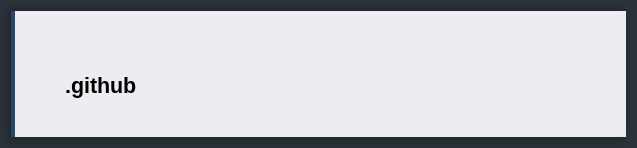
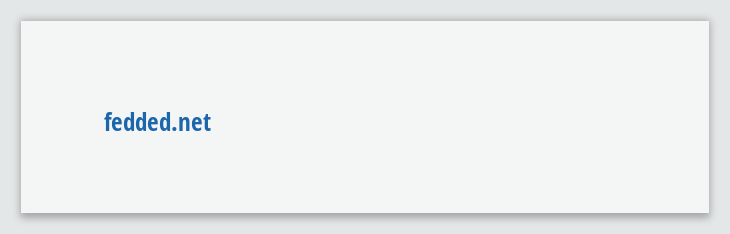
- .github
+ fedded.net

